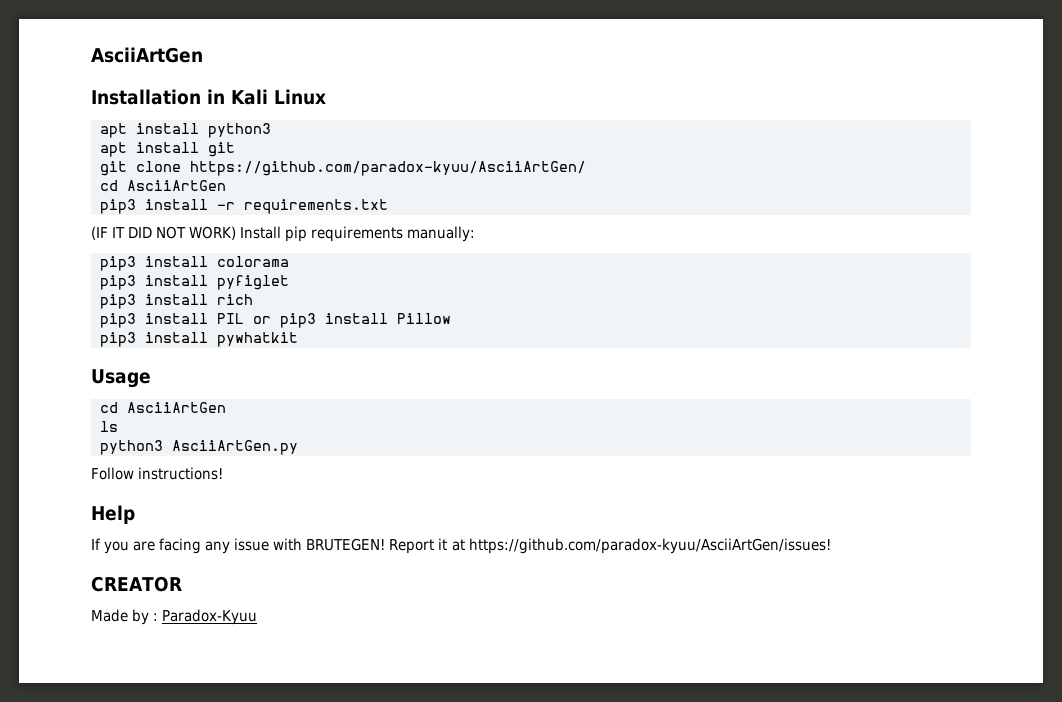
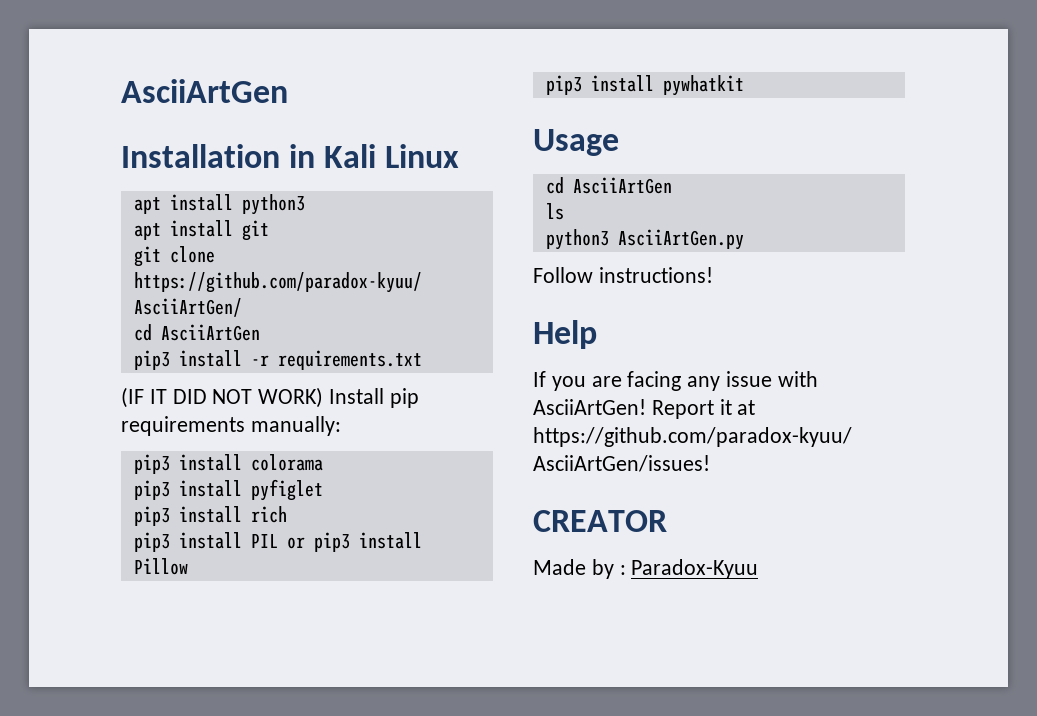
- If you are facing any issue with BRUTEGEN!
+ If you are facing any issue with AsciiArtGen!

